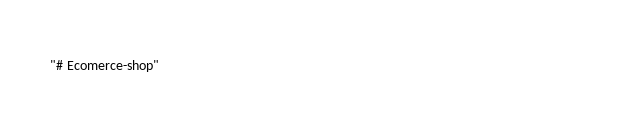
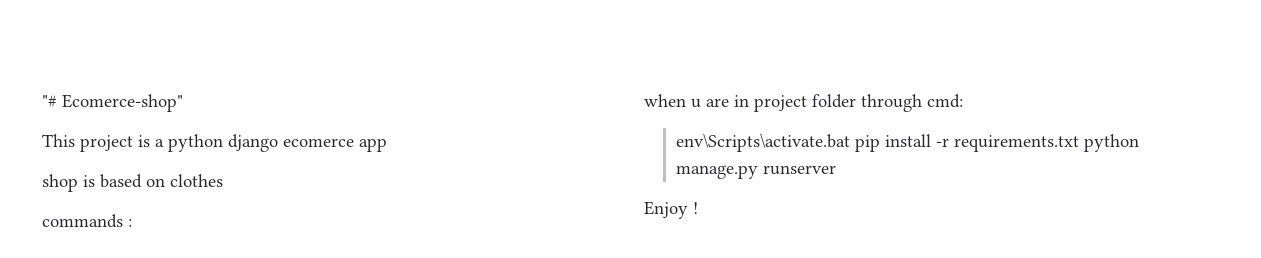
+ This project is a python django ecomerce app
+ shop is based on clothes
+ commands :
+ when u are in project folder through cmd:
+ env\Scripts\activate.bat pip install -r requirements.txt python manage.py runserver
+ Enjoy !

